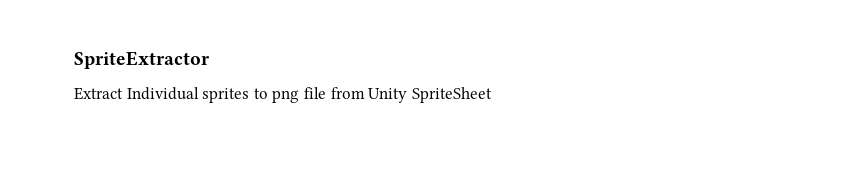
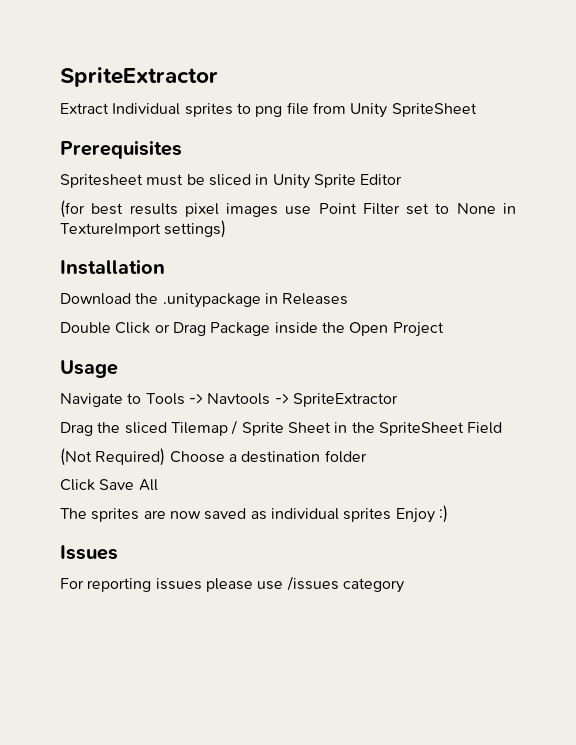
+ Prerequisites
+ Spritesheet must be sliced in Unity Sprite Editor
+ (for best results pixel images use Point Filter set to None in TextureImport settings)
+ Installation
+ Download the .unitypackage in Releases
+ Double Click or Drag Package inside the Open Project
+ Usage
+ Navigate to Tools -> Navtools -> SpriteExtractor
+ Drag the sliced Tilemap / Sprite Sheet in the SpriteSheet Field
+ (Not Required) Choose a destination folder
+ Click Save All
+ The sprites are now saved as individual sprites Enjoy :)
+ Issues
+ For reporting issues please use /issues category

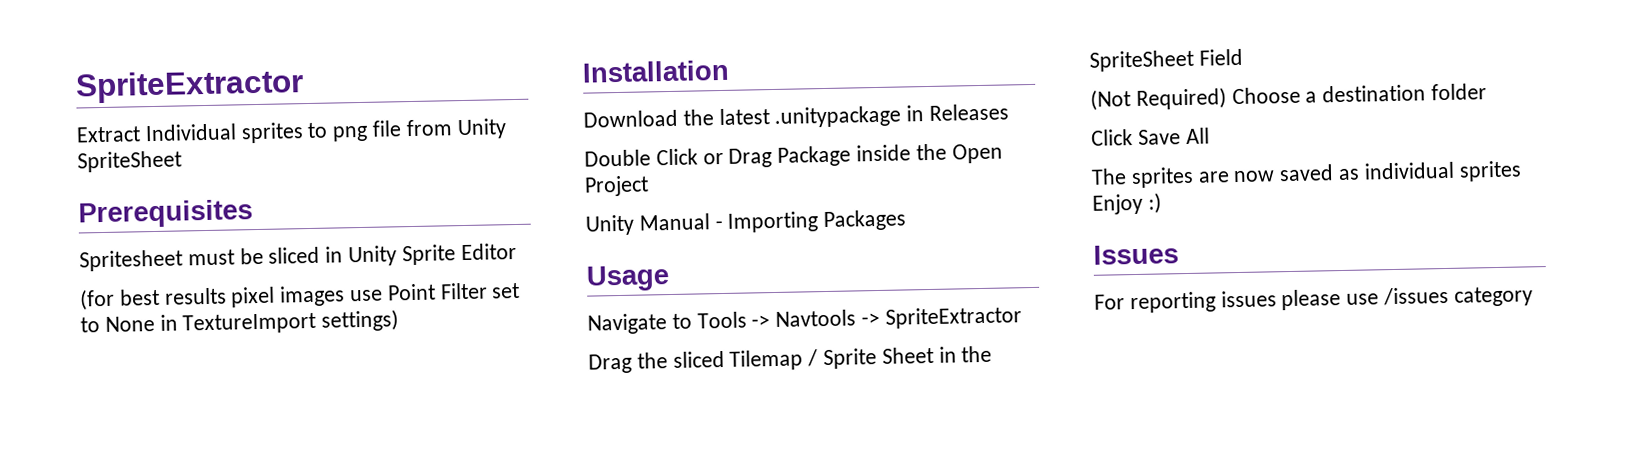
- Download the .unitypackage in Releases
+ Download the latest .unitypackage in Releases
+ Unity Manual - Importing Packages

